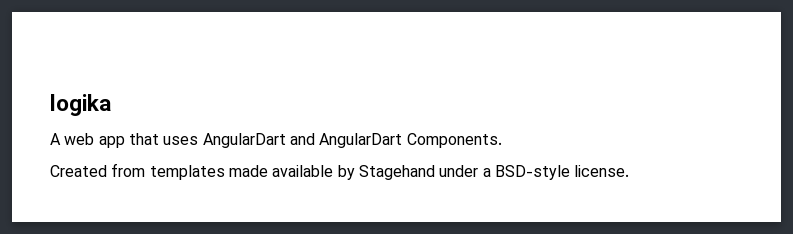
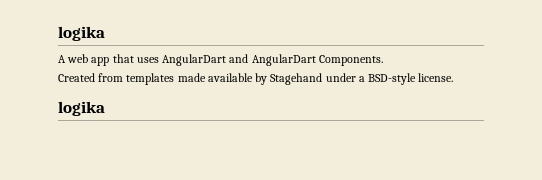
  Created from templates made available by Stagehand under a BSD-style license.
+ logika

